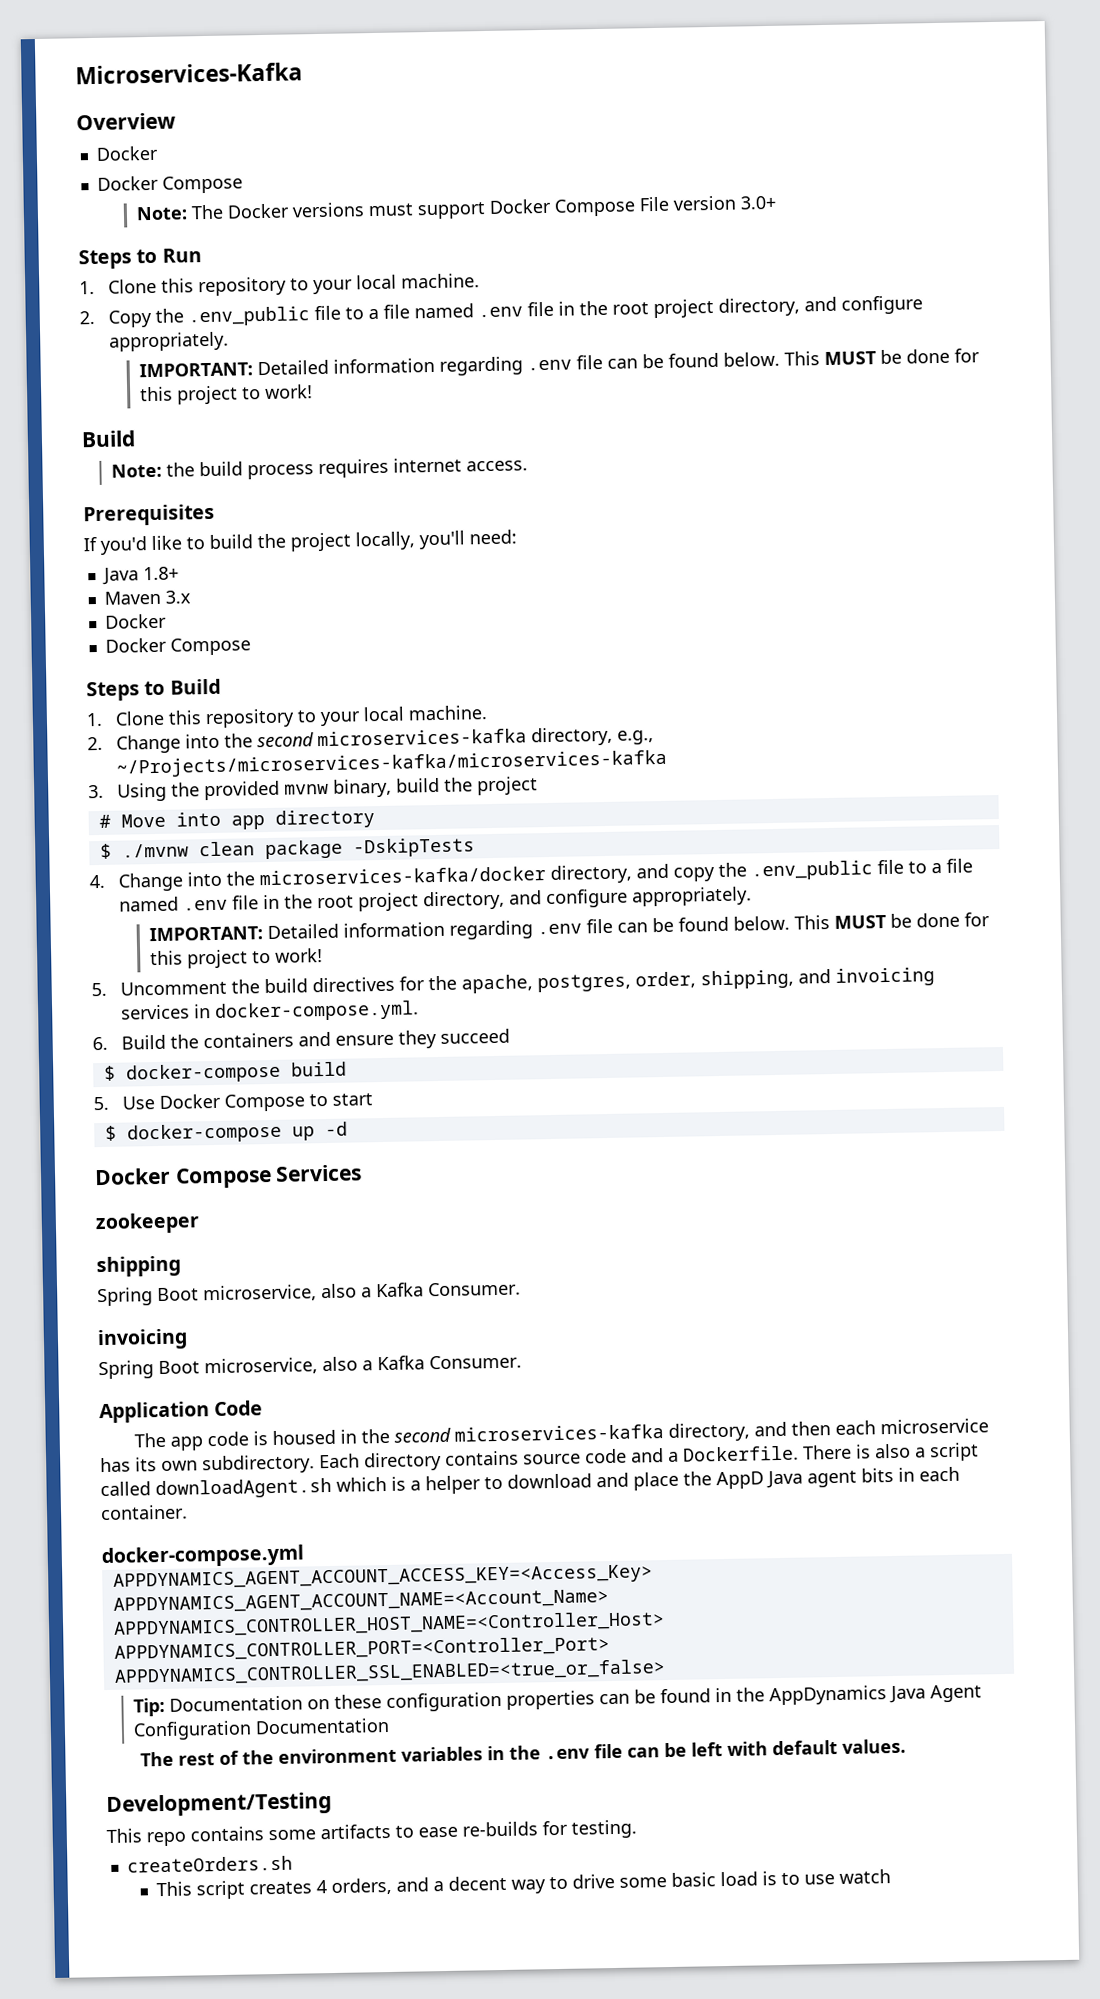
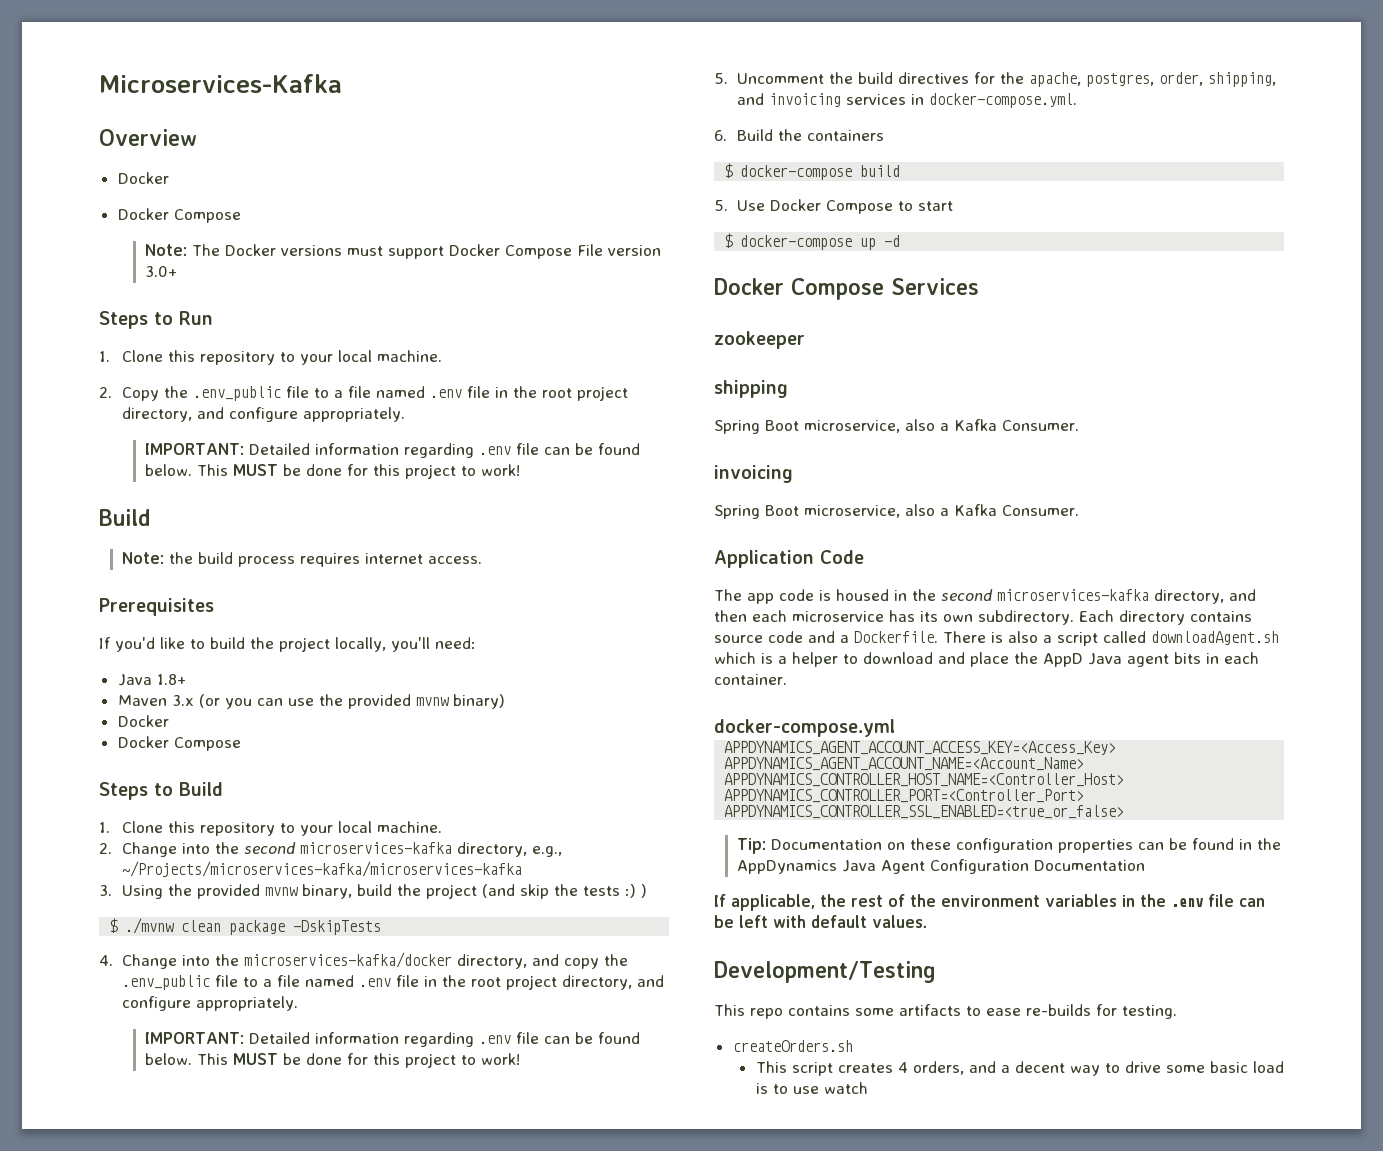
- Maven 3.x
+ Maven 3.x (or you can use the provided mvnw binary)
- 3. Using the provided mvnw binary, build the project
- # Move into app directory
+ 3. Using the provided mvnw binary, build the project (and skip the tests :) )
- 6. Build the containers and ensure they succeed
+ 6. Build the containers
- The rest of the environment variables in the .env file can be left with default values.
+ If applicable, the rest of the environment variables in the .env file can be left with default values.

